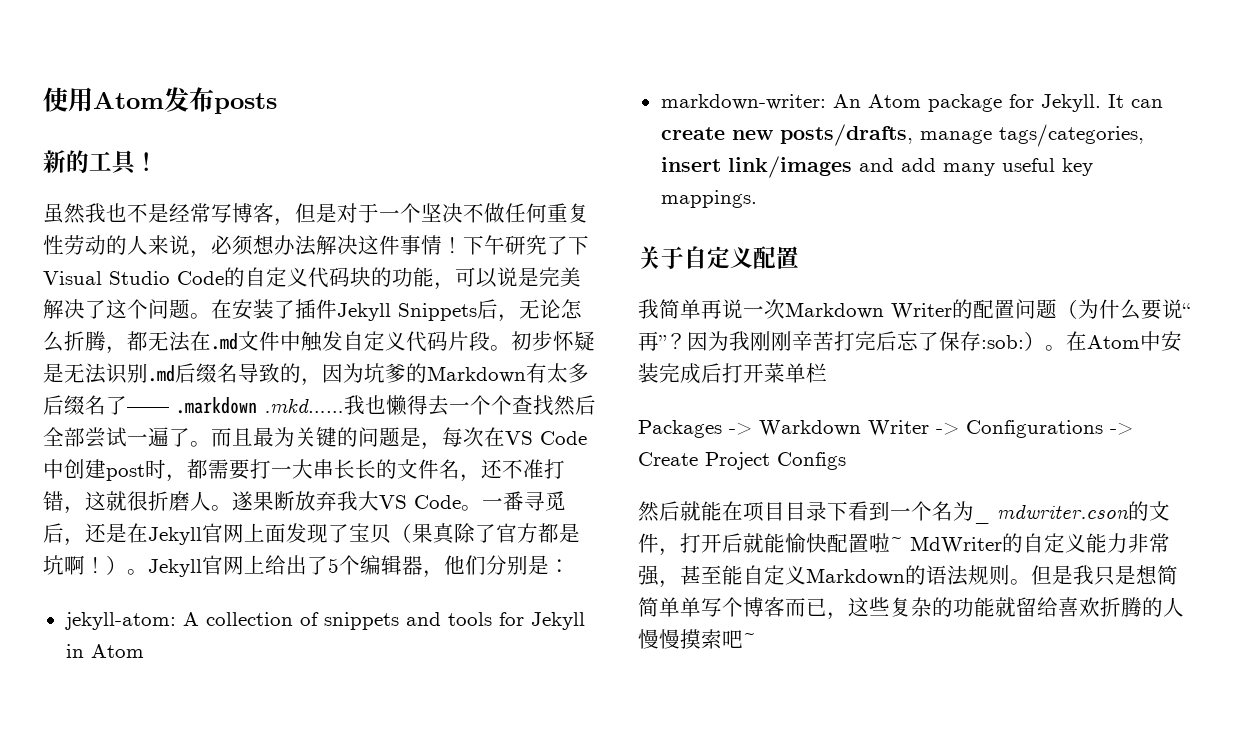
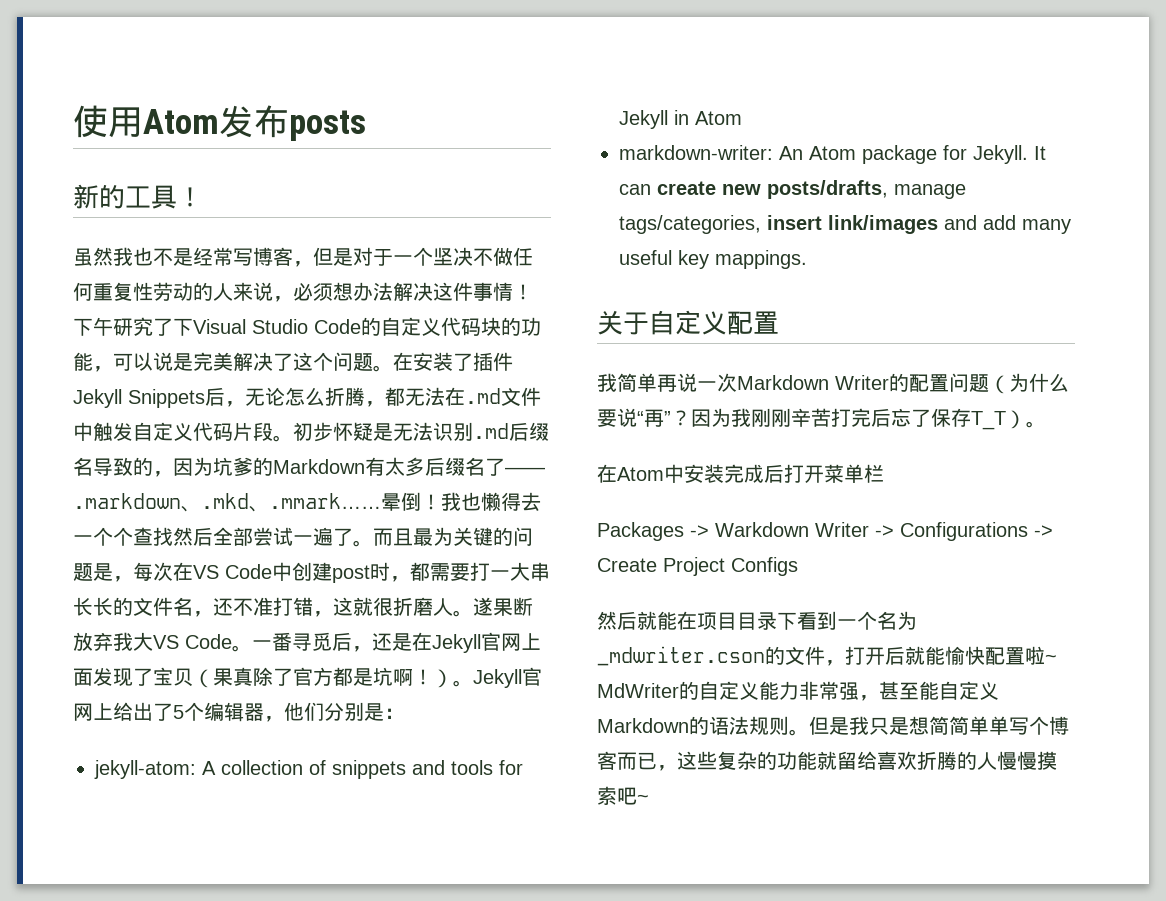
- 初步怀疑是无法识别.md后缀名导致的，因为坑爹的Markdown有太多后缀名了—— .markdown .mkd……
+ 初步怀疑是无法识别.md后缀名导致的，因为坑爹的Markdown有太多后缀名了—— .markdown、.mkd、.mmark……晕倒！
- 因为我刚刚辛苦打完后忘了保存:sob:）。在Atom中安装完成后打开菜单栏
+ 因为我刚刚辛苦打完后忘了保存T_T）。
+ 在Atom中安装完成后打开菜单栏
- 然后就能在项目目录下看到一个名为_ mdwriter.cson的文件，打开后就能愉快配置啦~ MdWriter的自定义能力非常强，甚至能自定义Markdown的语法规则。
+ 然后就能在项目目录下看到一个名为_mdwriter.cson的文件，打开后就能愉快配置啦~ MdWriter的自定义能力非常强，甚至能自定义Markdown的语法规则。

